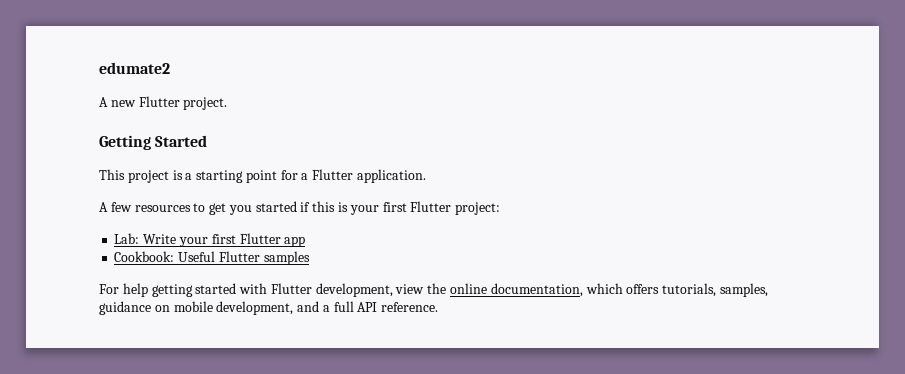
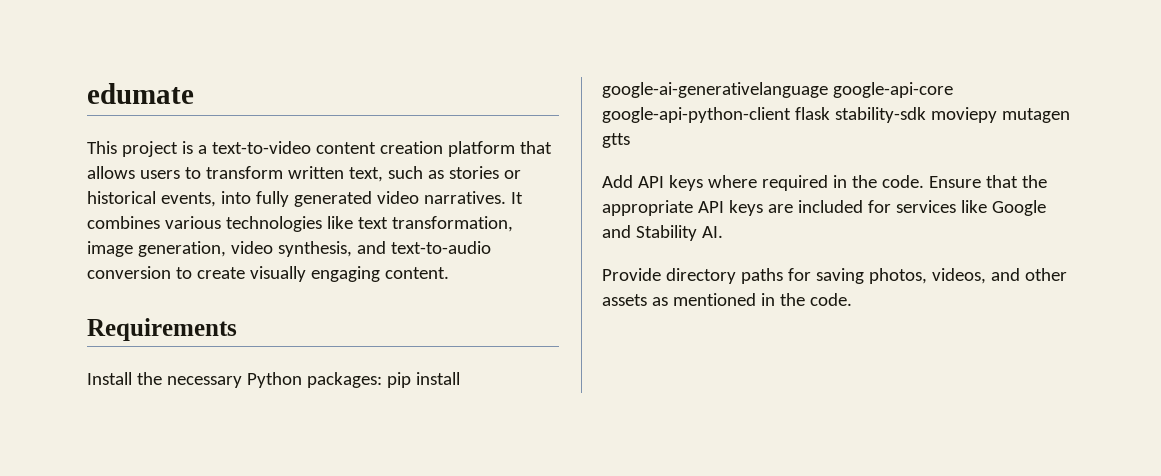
- edumate2
- A new Flutter project.
- Getting Started
- This project is a starting point for a Flutter application.
- A few resources to get you started if this is your first Flutter project:
- Lab: Write your first Flutter app
- Cookbook: Useful Flutter samples
- For help getting started with Flutter development, view the online documentation, which offers tutorials, samples, guidance on mobile development, and a full API reference.
+ edumate
+ This project is a text-to-video content creation platform that allows users to transform written text, such as stories or historical events, into fully generated video narratives. It combines various technologies like text transformation, image generation, video synthesis, and text-to-audio conversion to create visually engaging content.
+ Requirements
+ Install the necessary Python packages: pip install google-ai-generativelanguage google-api-core google-api-python-client flask stability-sdk moviepy mutagen gtts
+ Add API keys where required in the code. Ensure that the appropriate API keys are included for services like Google and Stability AI.
+ Provide directory paths for saving photos, videos, and other assets as mentioned in the code.

